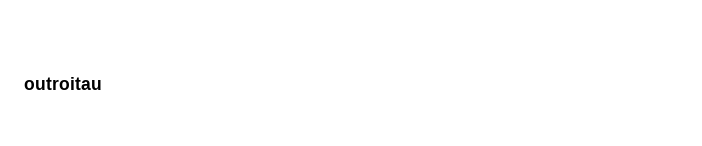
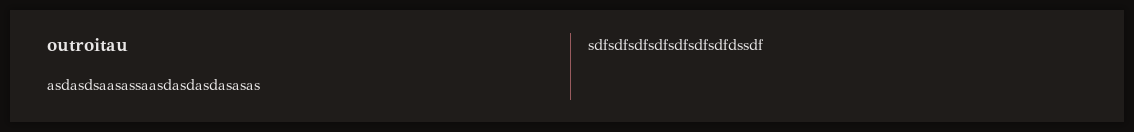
+ asdasdsaasassaasdasdasdasasas
+ sdfsdfsdfsdfsdfsdfsdfdssdf

